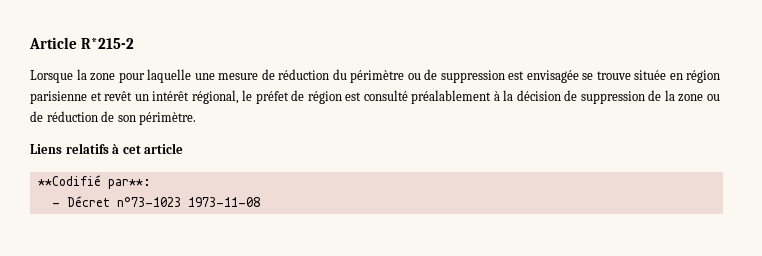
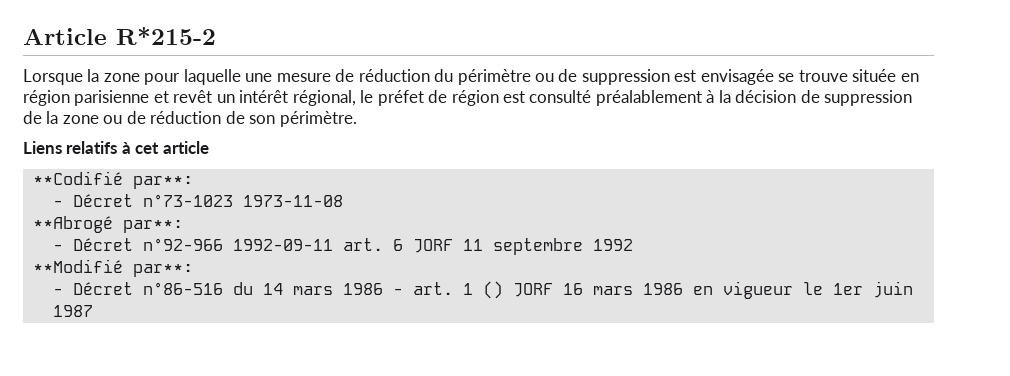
+ **Abrogé par**:
+ - Décret n°92-966 1992-09-11 art. 6 JORF 11 septembre 1992
+ **Modifié par**:
+ - Décret n°86-516 du 14 mars 1986 - art. 1 () JORF 16 mars 1986 en vigueur le 1er juin 1987

